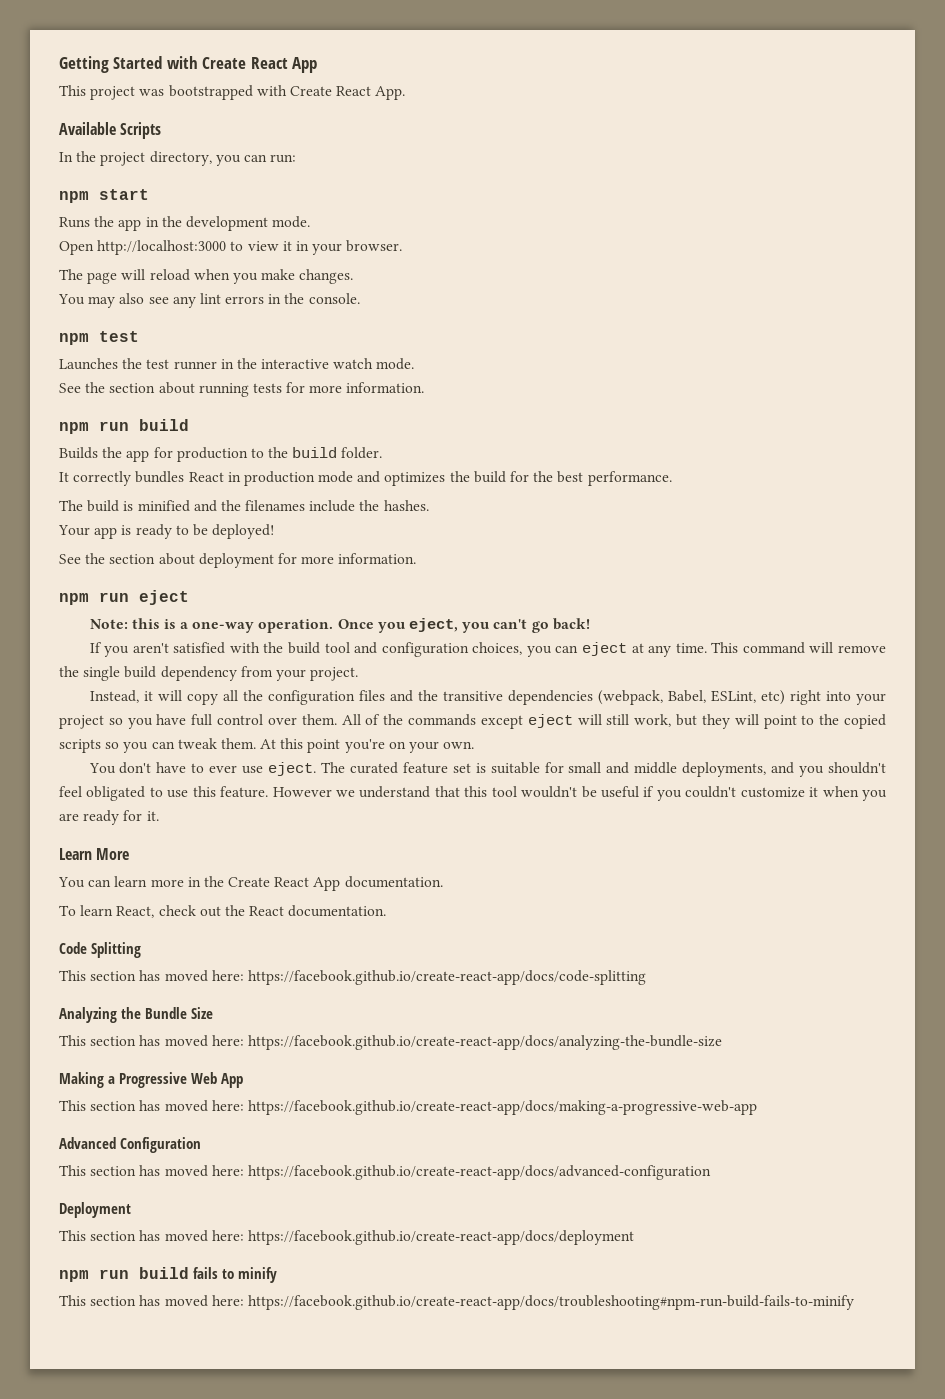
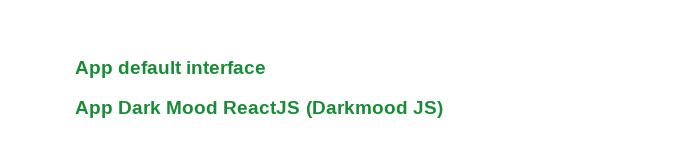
- Getting Started with Create React App
- This project was bootstrapped with Create React App.
- Available Scripts
- In the project directory, you can run:
- npm start
- Runs the app in the development mode.
- Open http://localhost:3000 to view it in your browser.
- The page will reload when you make changes.
- You may also see any lint errors in the console.
- npm test
- Launches the test runner in the interactive watch mode.
- See the section about running tests for more information.
- npm run build
- Builds the app for production to the build folder.
- It correctly bundles React in production mode and optimizes the build for the best performance.
- The build is minified and the filenames include the hashes.
- Your app is ready to be deployed!
- See the section about deployment for more information.
- npm run eject
- Note: this is a one-way operation. Once you eject, you can't go back!
- If you aren't satisfied with the build tool and configuration choices, you can eject at any time. This command will remove the single build dependency from your project.
- Instead, it will copy all the configuration files and the transitive dependencies (webpack, Babel, ESLint, etc) right into your project so you have full control over them. All of the commands except eject will still work, but they will point to the copied scripts so you can tweak them. At this point you're on your own.
- You don't have to ever use eject. The curated feature set is suitable for small and middle deployments, and you shouldn't feel obligated to use this feature. However we understand that this tool wouldn't be useful if you couldn't customize it when you are ready for it.
- Learn More
- You can learn more in the Create React App documentation.
- To learn React, check out the React documentation.
- Code Splitting
- This section has moved here: https://facebook.github.io/create-react-app/docs/code-splitting
- Analyzing the Bundle Size
- This section has moved here: https://facebook.github.io/create-react-app/docs/analyzing-the-bundle-size
- Making a Progressive Web App
- This section has moved here: https://facebook.github.io/create-react-app/docs/making-a-progressive-web-app
- Advanced Configuration
- This section has moved here: https://facebook.github.io/create-react-app/docs/advanced-configuration
- Deployment
- This section has moved here: https://facebook.github.io/create-react-app/docs/deployment
- npm run build fails to minify
- This section has moved here: https://facebook.github.io/create-react-app/docs/troubleshooting#npm-run-build-fails-to-minify
+ App default interface
+ App Dark Mood ReactJS (Darkmood JS)

